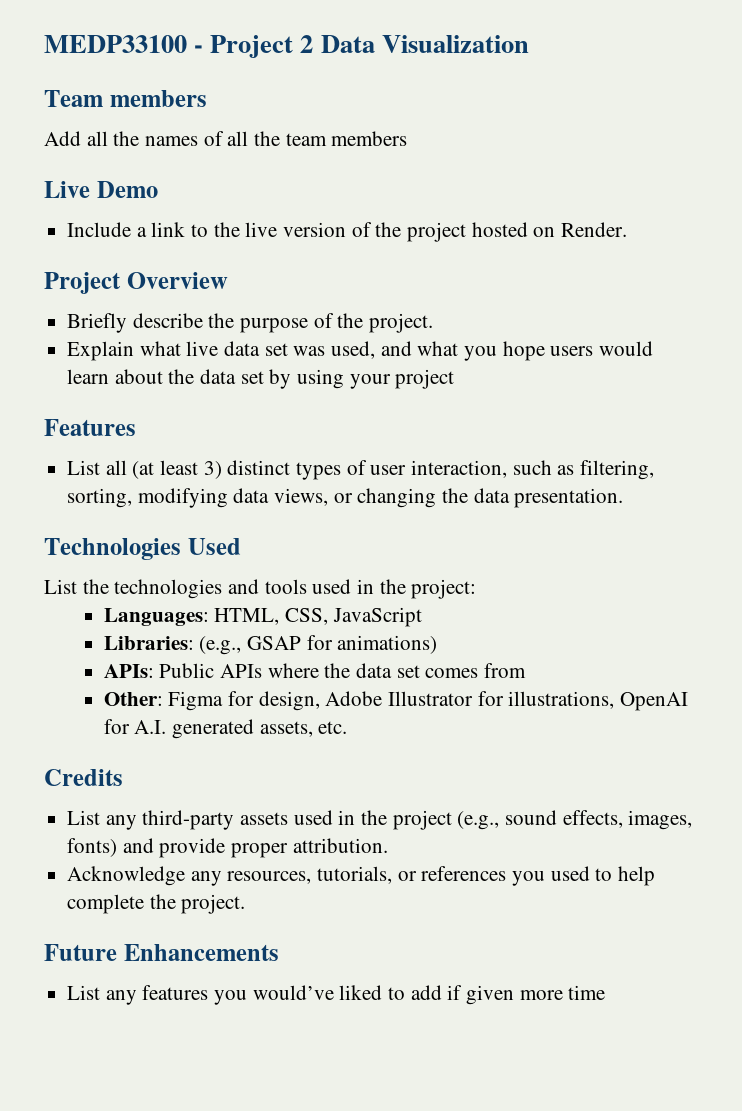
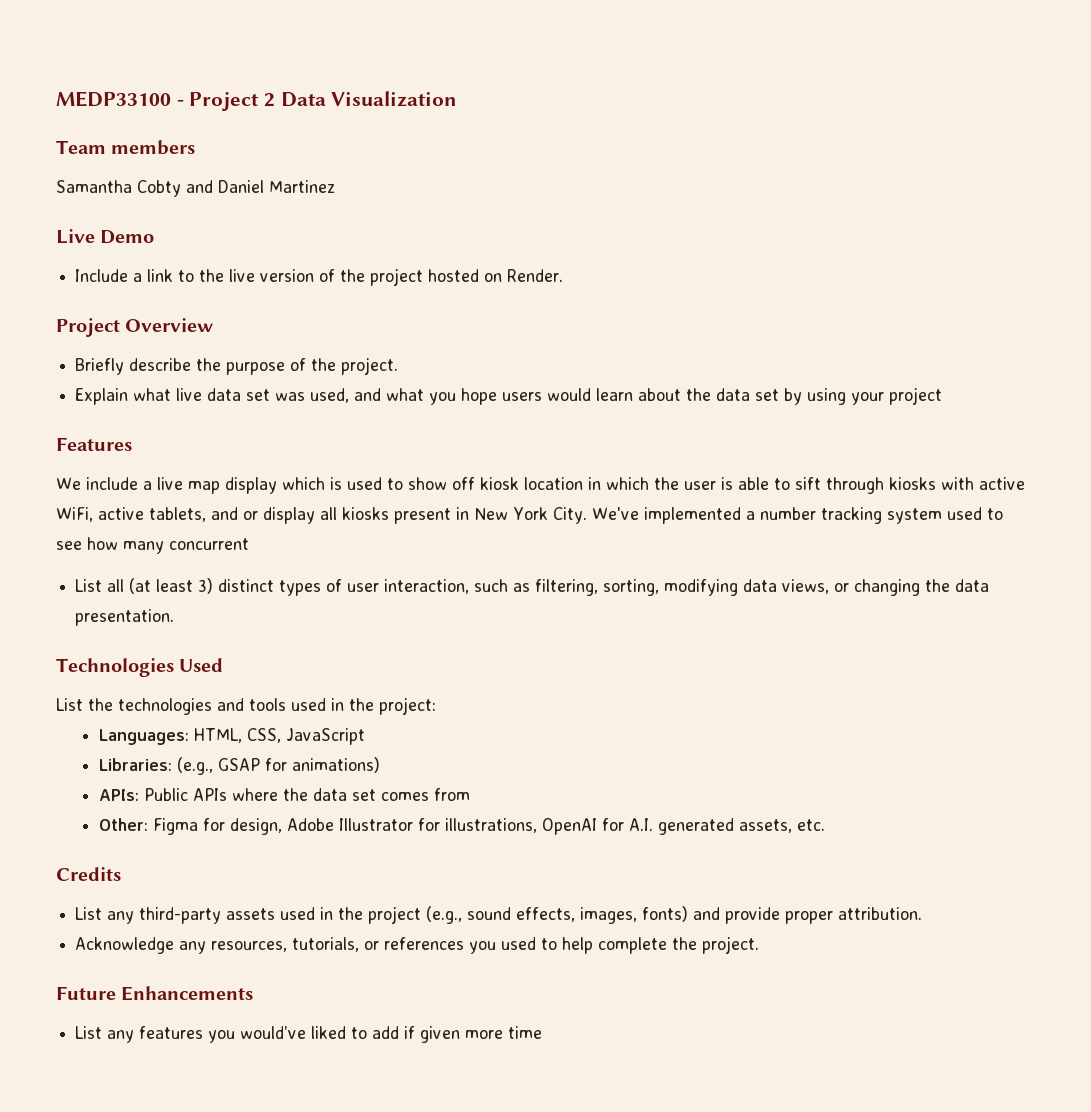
- Add all the names of all the team members
+ Samantha Cobty and Daniel Martinez
+ We include a live map display which is used to show off kiosk location in which the user is able to sift through kiosks with active WiFi, active tablets, and or display all kiosks present in New York City. We've implemented a number tracking system used to see how many concurrent

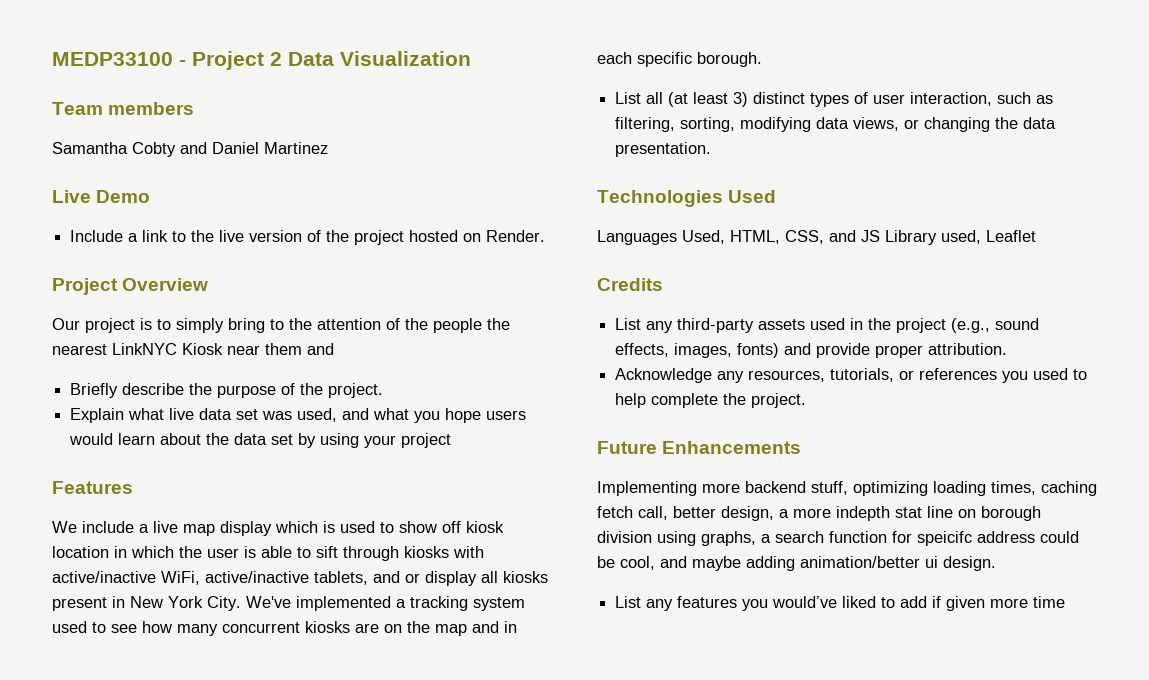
+ Our project is to simply bring to the attention of the people the nearest LinkNYC Kiosk near them and
- We include a live map display which is used to show off kiosk location in which the user is able to sift through kiosks with active WiFi, active tablets, and or display all kiosks present in New York City.
+ We include a live map display which is used to show off kiosk location in which the user is able to sift through kiosks with active/inactive WiFi, active/inactive tablets, and or display all kiosks present in New York City.
- We've implemented a number tracking system used to see how many concurrent
+ We've implemented a tracking system used to see how many concurrent kiosks are on the map and in each specific borough.
- List the technologies and tools used in the project:
- Languages: HTML, CSS, JavaScript
- Libraries: (e.g., GSAP for animations)
- APIs: Public APIs where the data set comes from
- Other: Figma for design, Adobe Illustrator for illustrations, OpenAI for A.I. generated assets, etc.
+ Languages Used, HTML, CSS, and JS Library used, Leaflet
+ Implementing more backend stuff, optimizing loading times, caching fetch call, better design, a more indepth stat line on borough division using graphs, a search function for speicifc address could be cool, and maybe adding animation/better ui design.

